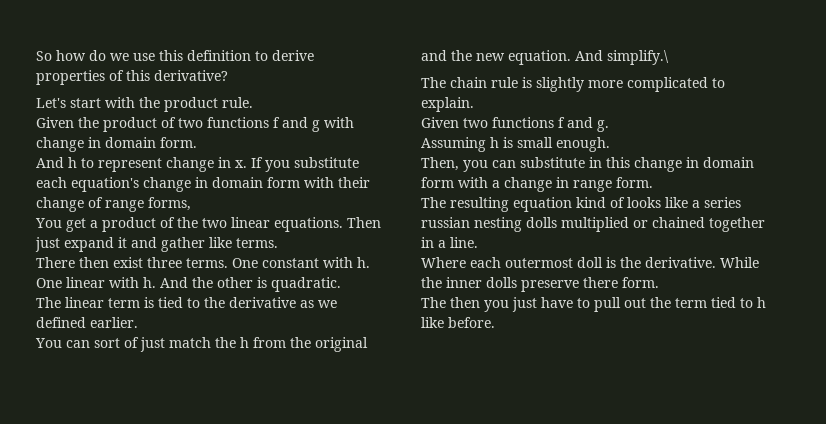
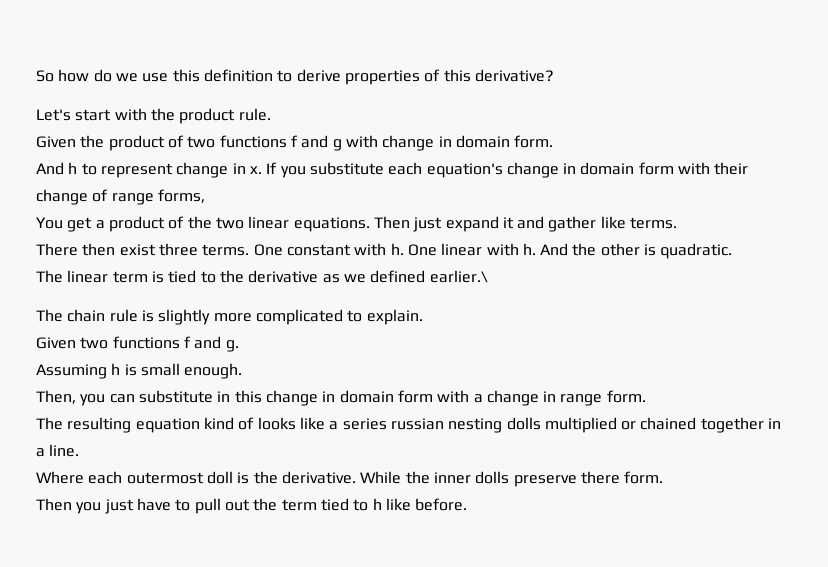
- The linear term is tied to the derivative as we defined earlier.
- You can sort of just match the h from the original and the new equation. And simplify.\
+ The linear term is tied to the derivative as we defined earlier.\
- The then you just have to pull out the term tied to h like before.
+ Then you just have to pull out the term tied to h like before.

